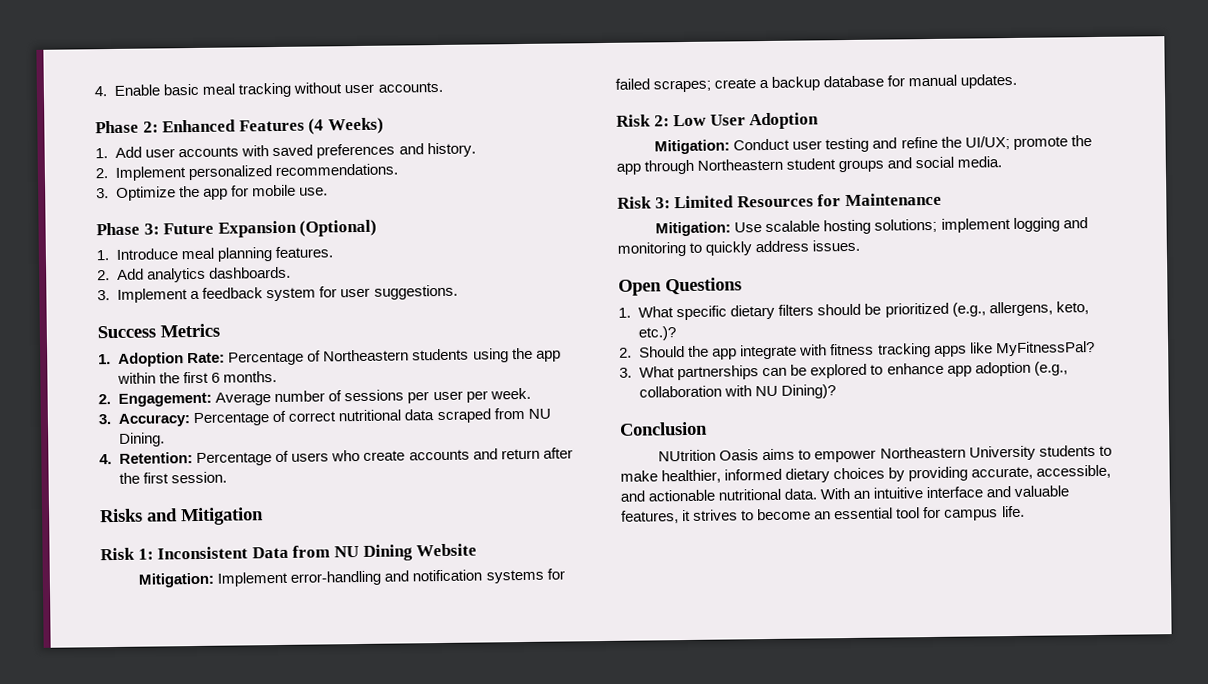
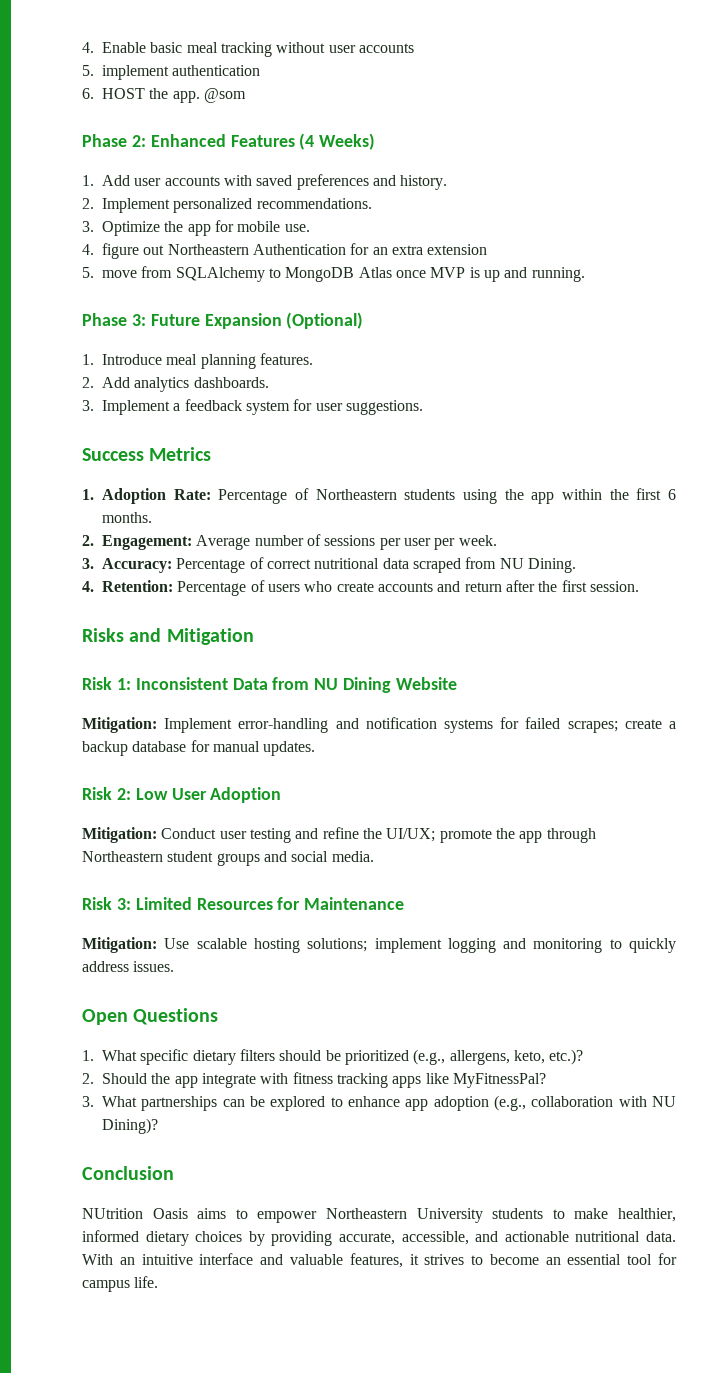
- 4. Enable basic meal tracking without user accounts.
+ 4. Enable basic meal tracking without user accounts
+ 5. implement authentication
+ 6. HOST the app. @som
+ 4. figure out Northeastern Authentication for an extra extension
+ 5. move from SQLAlchemy to MongoDB Atlas once MVP is up and running.

